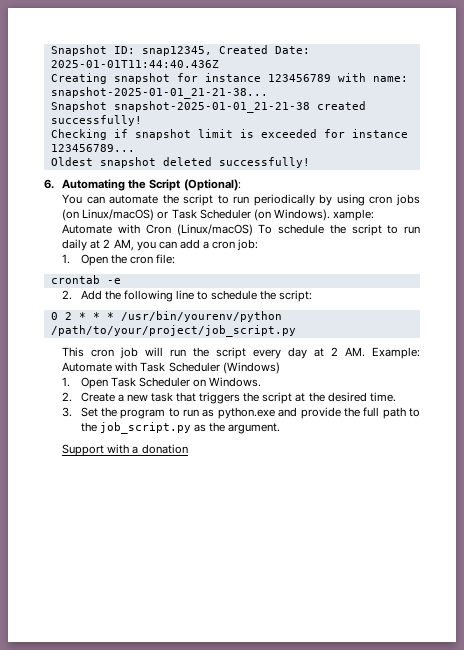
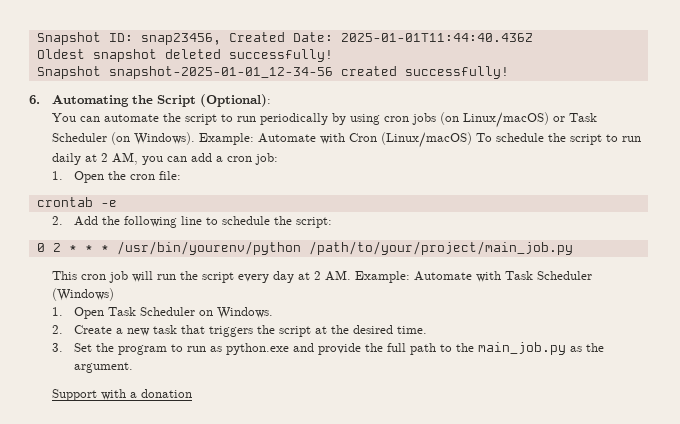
- Snapshot ID: snap12345, Created Date: 2025-01-01T11:44:40.436Z
+ Snapshot ID: snap23456, Created Date: 2025-01-01T11:44:40.436Z
- Creating snapshot for instance 123456789 with name: snapshot-2025-01-01_21-21-38...
- Snapshot snapshot-2025-01-01_21-21-38 created successfully!
- Checking if snapshot limit is exceeded for instance 123456789...
+ Snapshot snapshot-2025-01-01_12-34-56 created successfully!
- You can automate the script to run periodically by using cron jobs (on Linux/macOS) or Task Scheduler (on Windows). xample: Automate with Cron (Linux/macOS) To schedule the script to run daily at 2 AM, you can add a cron job:
+ You can automate the script to run periodically by using cron jobs (on Linux/macOS) or Task Scheduler (on Windows). Example: Automate with Cron (Linux/macOS) To schedule the script to run daily at 2 AM, you can add a cron job:
- 0 2 * * * /usr/bin/yourenv/python /path/to/your/project/job_script.py
+ 0 2 * * * /usr/bin/yourenv/python /path/to/your/project/main_job.py
- 3. Set the program to run as python.exe and provide the full path to the job_script.py as the argument.
+ 3. Set the program to run as python.exe and provide the full path to the main_job.py as the argument.

